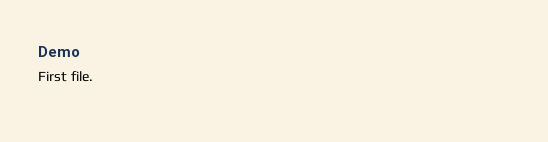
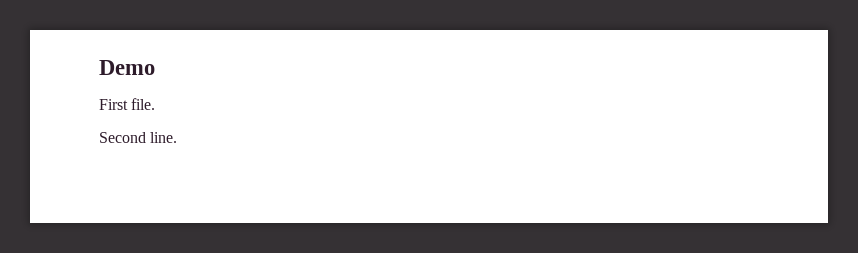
+ Second line.

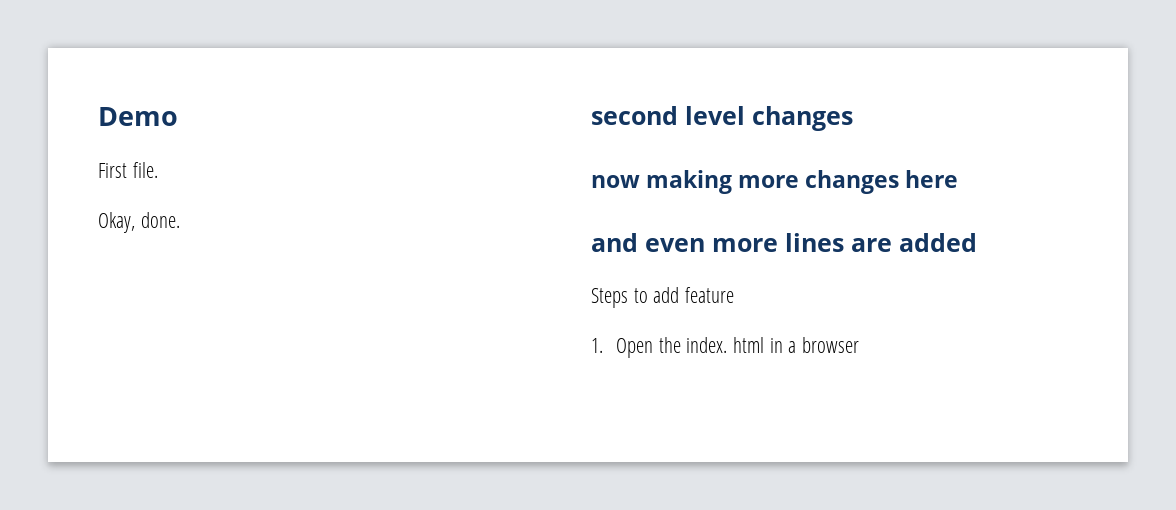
- Second line.
+ Okay, done.
+ second level changes
+ now making more changes here
+ and even more lines are added
+ Steps to add feature
+ 1. Open the index. html in a browser

